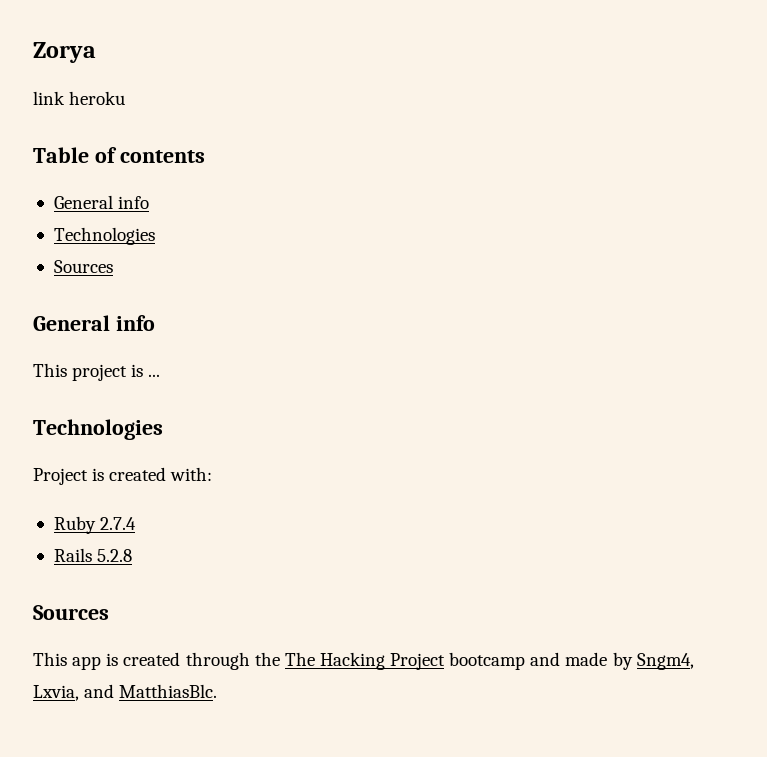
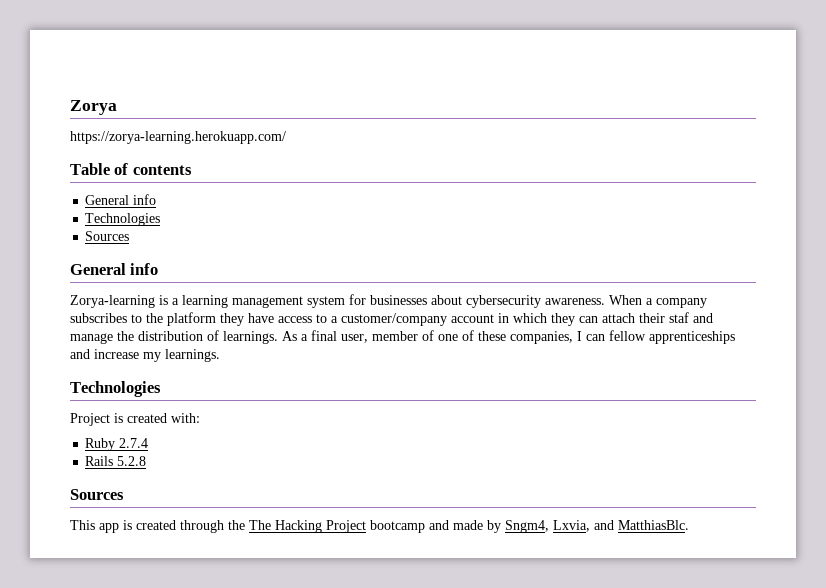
- link heroku
+ https://zorya-learning.herokuapp.com/
- This project is ...
+ Zorya-learning is a learning management system for businesses about cybersecurity awareness. When a company subscribes to the platform they have access to a customer/company account in which they can attach their staf and manage the distribution of learnings. As a final user, member of one of these companies, I can fellow apprenticeships and increase my learnings.

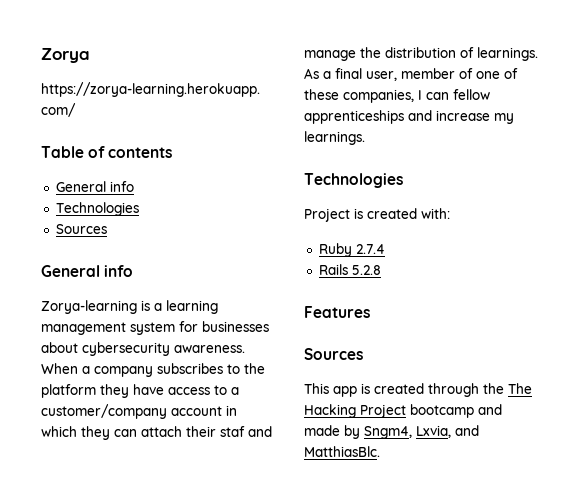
+ Features

